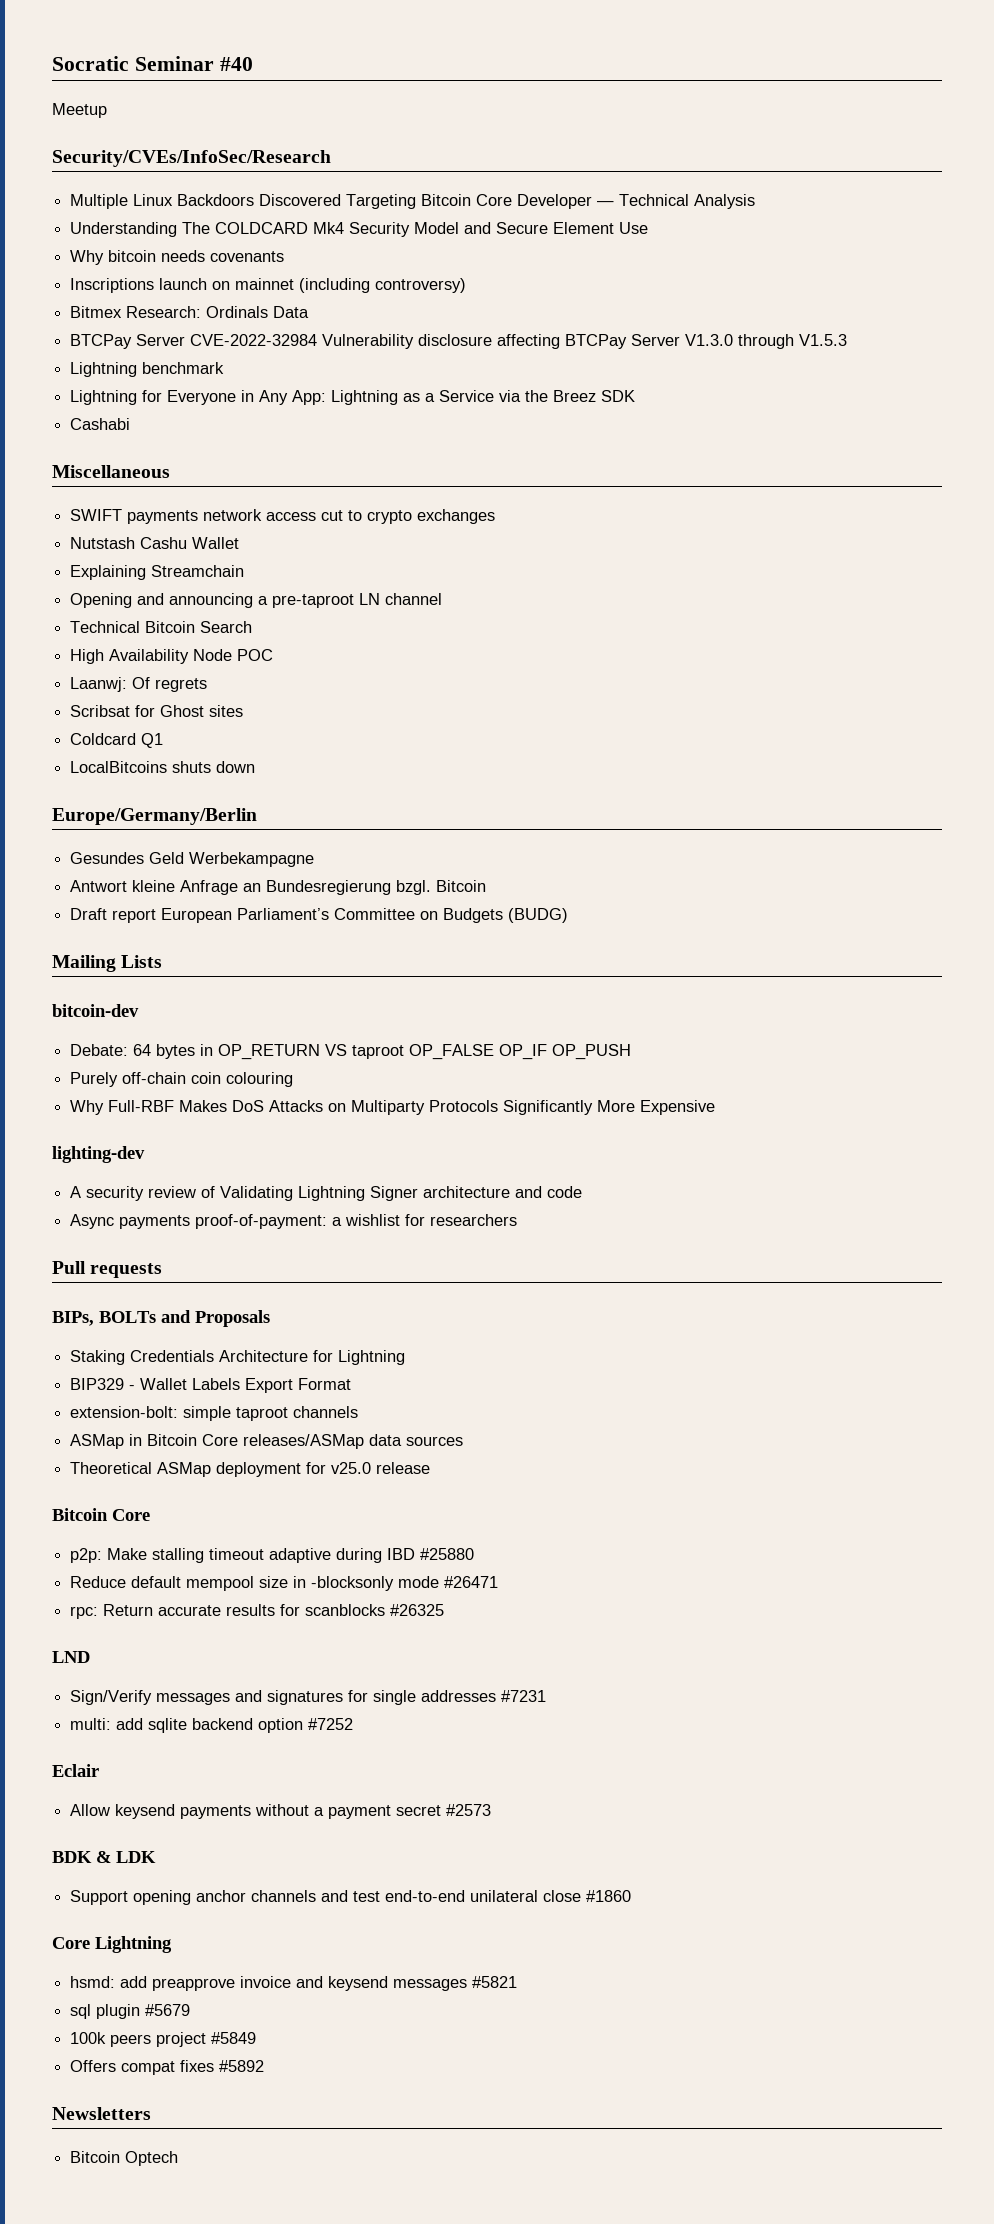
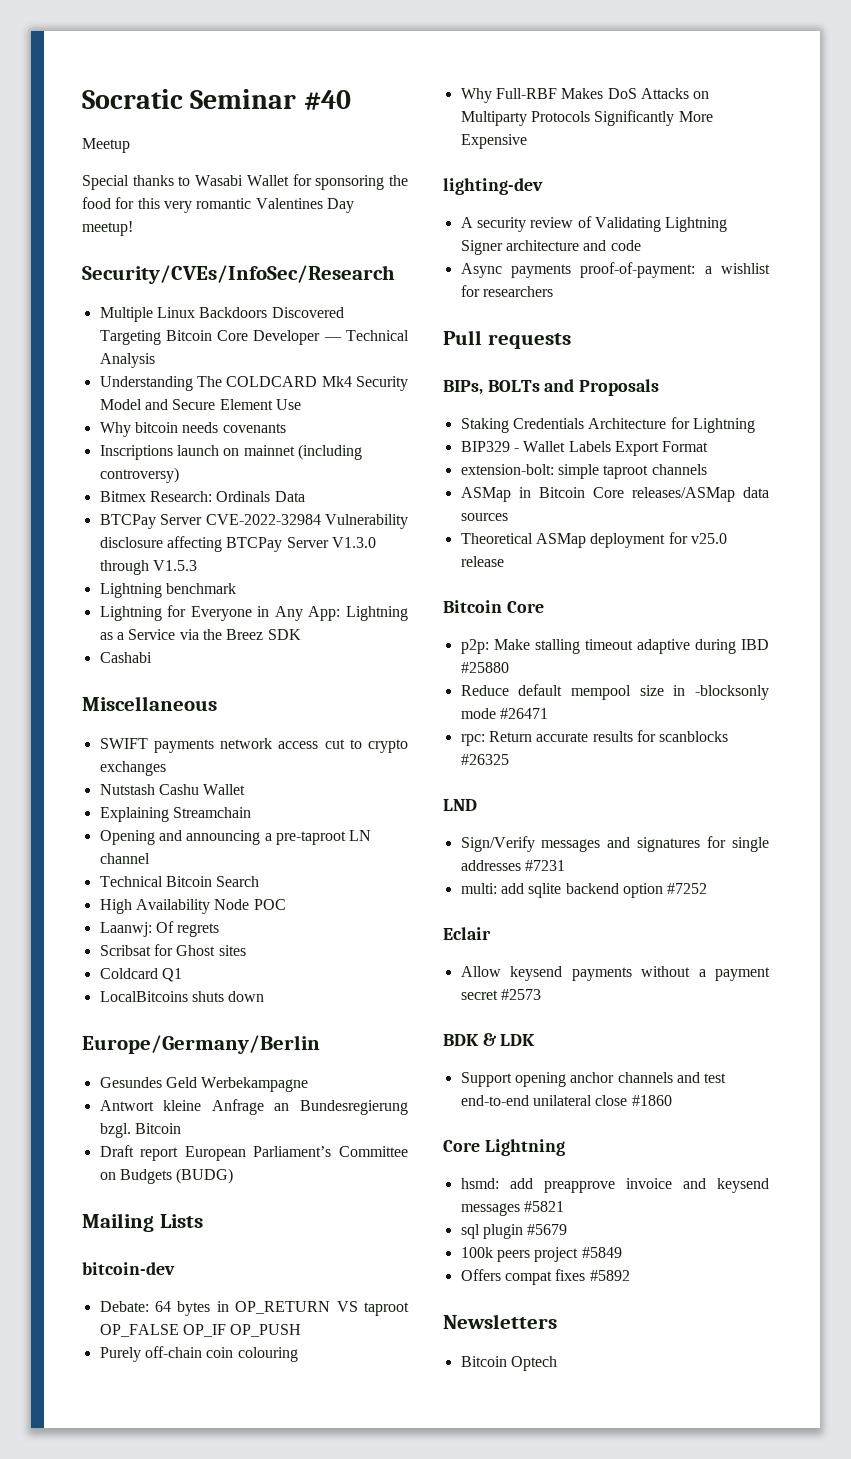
+ Special thanks to Wasabi Wallet for sponsoring the food for this very romantic Valentines Day meetup!

